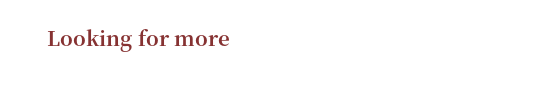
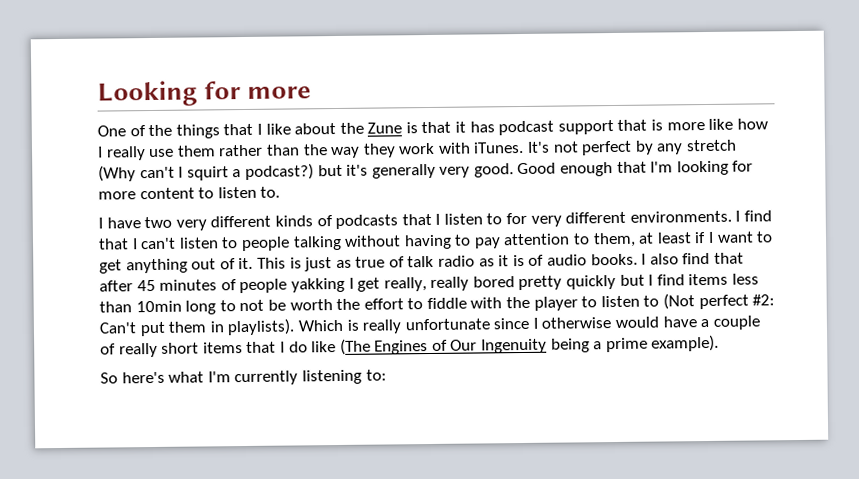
+ One of the things that I like about the Zune is that it has podcast support that is more like how I really use them rather than the way they work with iTunes. It's not perfect by any stretch (Why can't I squirt a podcast?) but it's generally very good. Good enough that I'm looking for more content to listen to.
+ I have two very different kinds of podcasts that I listen to for very different environments. I find that I can't listen to people talking without having to pay attention to them, at least if I want to get anything out of it. This is just as true of talk radio as it is of audio books. I also find that after 45 minutes of people yakking I get really, really bored pretty quickly but I find items less than 10min long to not be worth the effort to fiddle with the player to listen to (Not perfect #2: Can't put them in playlists). Which is really unfortunate since I otherwise would have a couple of really short items that I do like (The Engines of Our Ingenuity being a prime example).
+ So here's what I'm currently listening to:

